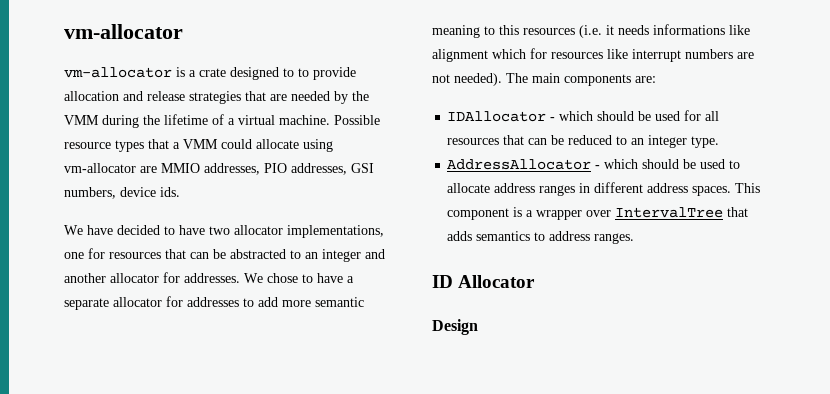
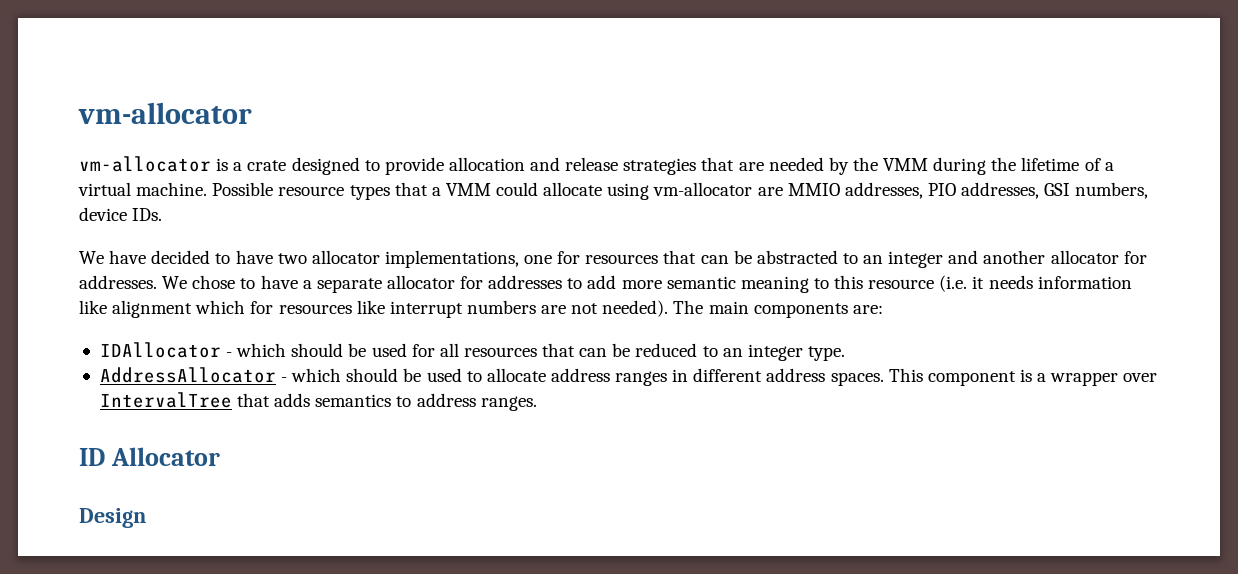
- vm-allocator is a crate designed to to provide allocation and release strategies that are needed by the VMM during the lifetime of a virtual machine.
+ vm-allocator is a crate designed to provide allocation and release strategies that are needed by the VMM during the lifetime of a virtual machine.
- Possible resource types that a VMM could allocate using vm-allocator are MMIO addresses, PIO addresses, GSI numbers, device ids.
+ Possible resource types that a VMM could allocate using vm-allocator are MMIO addresses, PIO addresses, GSI numbers, device IDs.
- We chose to have a separate allocator for addresses to add more semantic meaning to this resources (i.e. it needs informations like alignment which for resources like interrupt numbers are not needed).
+ We chose to have a separate allocator for addresses to add more semantic meaning to this resource (i.e. it needs information like alignment which for resources like interrupt numbers are not needed).

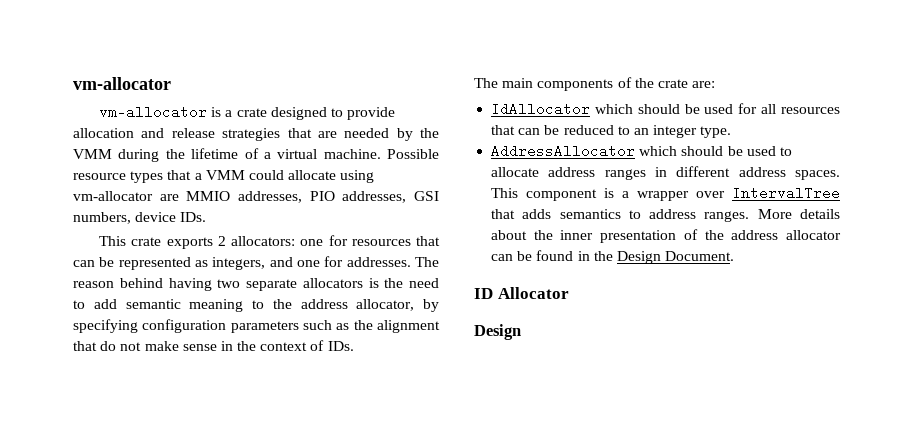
- We have decided to have two allocator implementations, one for resources that can be abstracted to an integer and another allocator for addresses. We chose to have a separate allocator for addresses to add more semantic meaning to this resource (i.e. it needs information like alignment which for resources like interrupt numbers are not needed). The main components are:
+ This crate exports 2 allocators: one for resources that can be represented as integers, and one for addresses. The reason behind having two separate allocators is the need to add semantic meaning to the address allocator, by specifying configuration parameters such as the alignment that do not make sense in the context of IDs.
+ The main components of the crate are:
- IDAllocator - which should be used for all resources that can be reduced to an integer type.
+ IdAllocator which should be used for all resources that can be reduced to an integer type.
- AddressAllocator - which should be used to allocate address ranges in different address spaces.
+ AddressAllocator which should be used to allocate address ranges in different address spaces.
+ More details about the inner presentation of the address allocator can be found in the Design Document.

